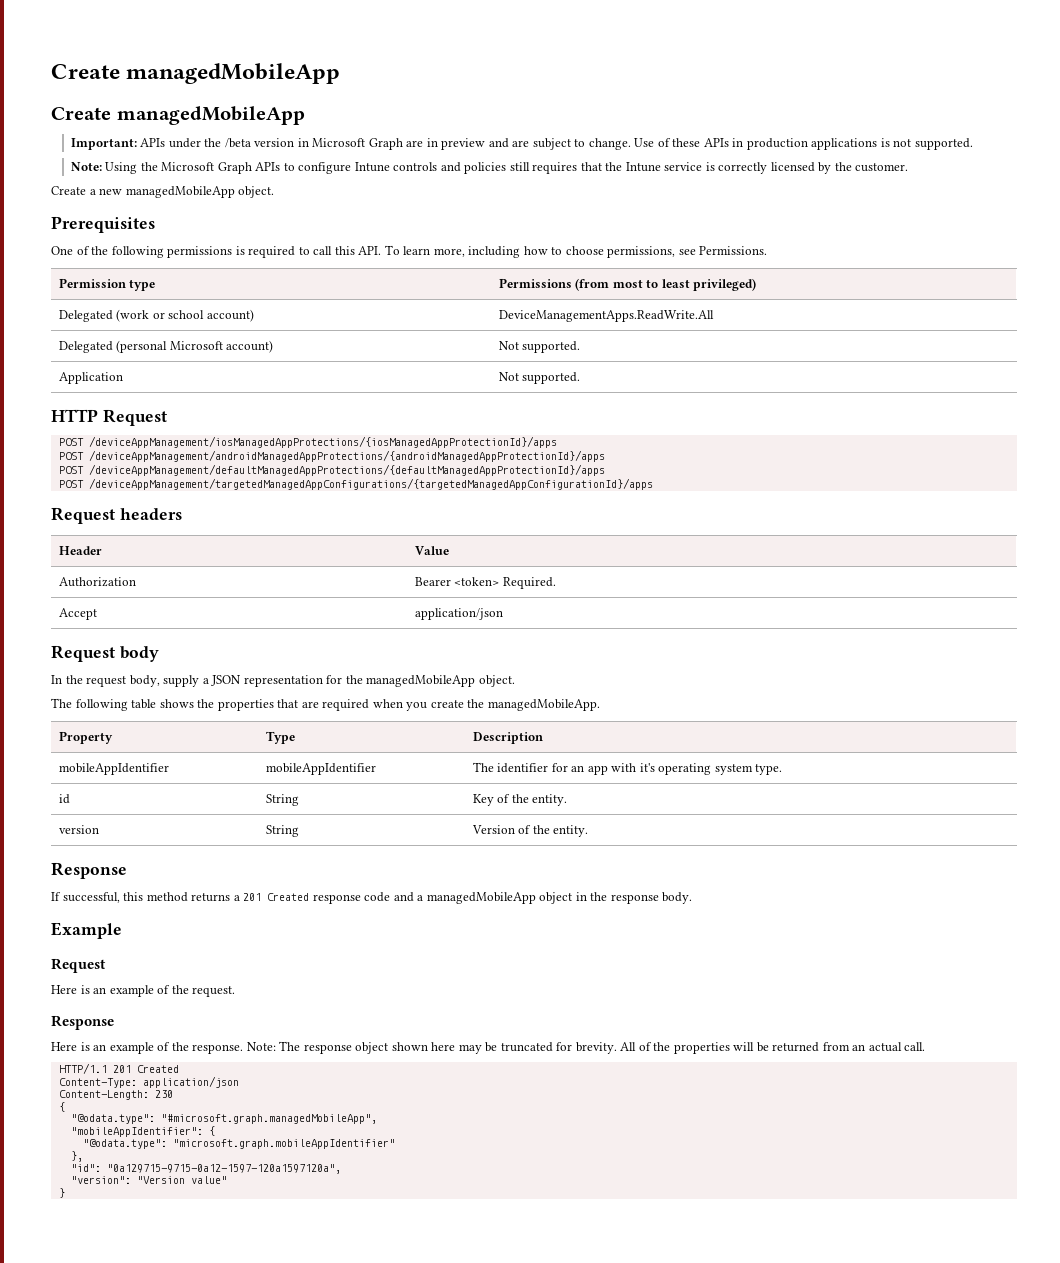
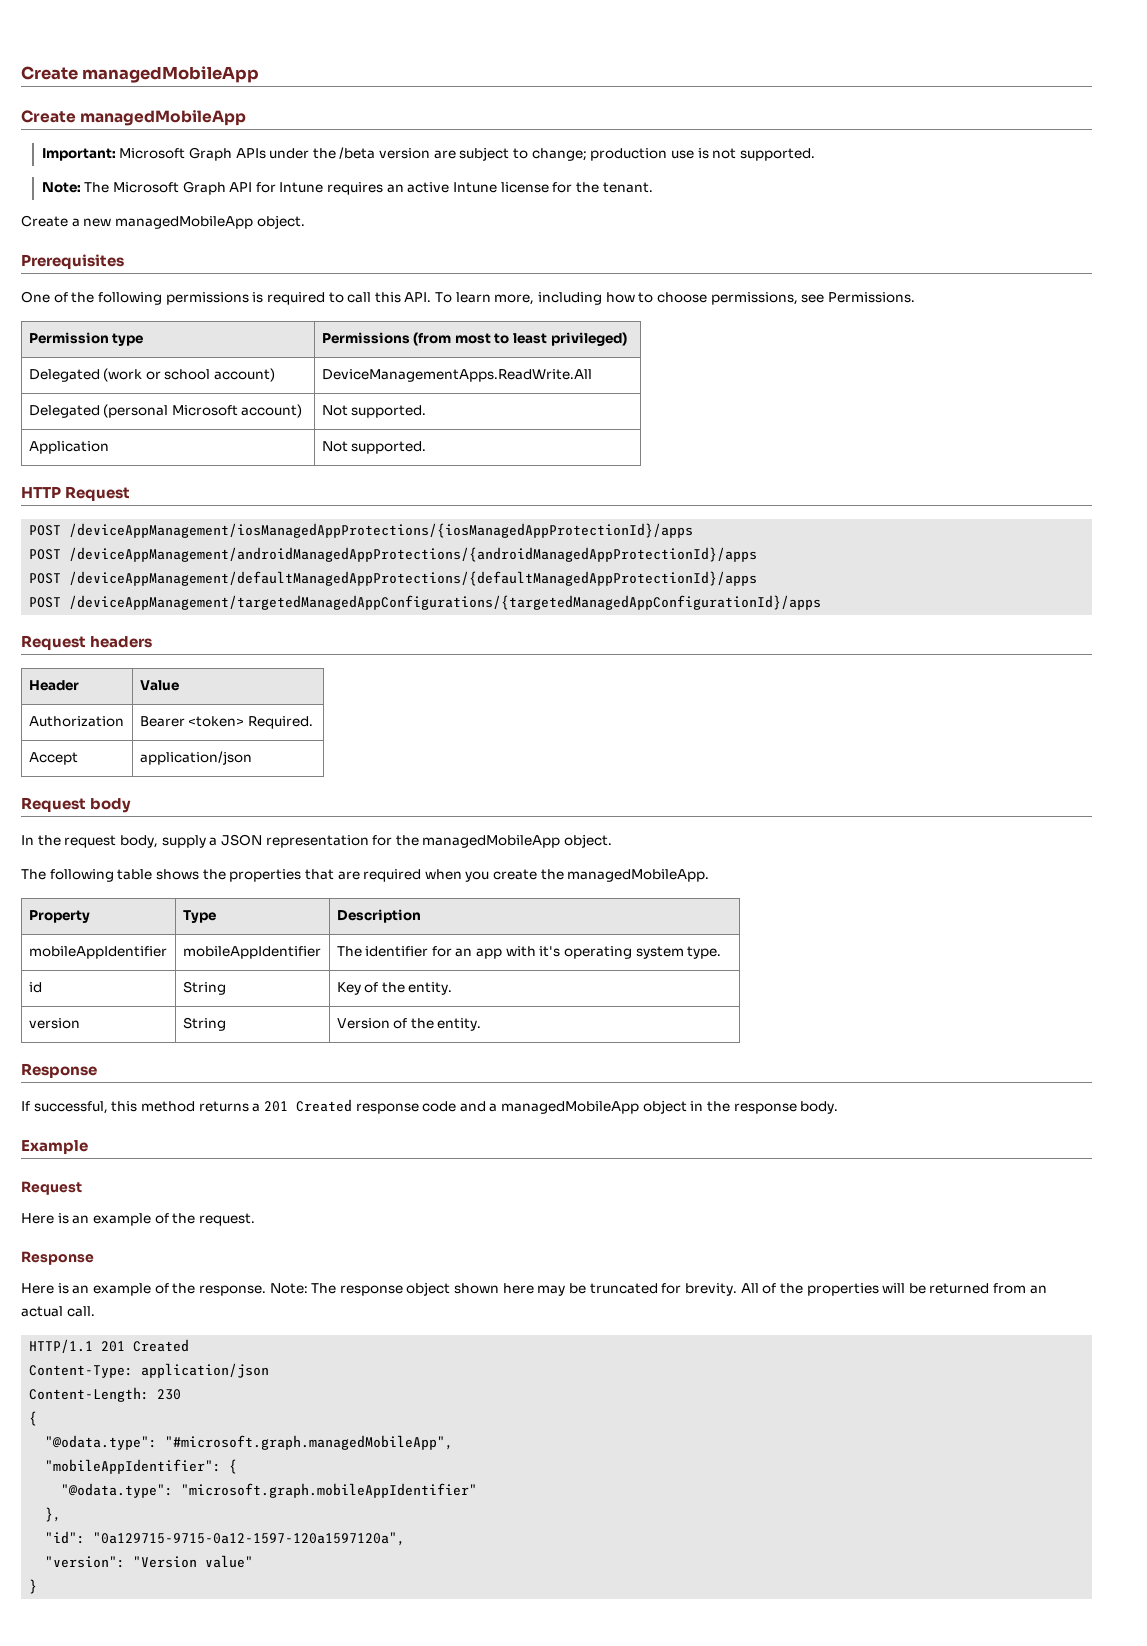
- Important: APIs under the /beta version in Microsoft Graph are in preview and are subject to change. Use of these APIs in production applications is not supported.
- Note: Using the Microsoft Graph APIs to configure Intune controls and policies still requires that the Intune service is correctly licensed by the customer.
+ Important: Microsoft Graph APIs under the /beta version are subject to change; production use is not supported.
+ Note: The Microsoft Graph API for Intune requires an active Intune license for the tenant.

